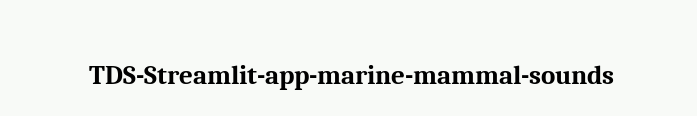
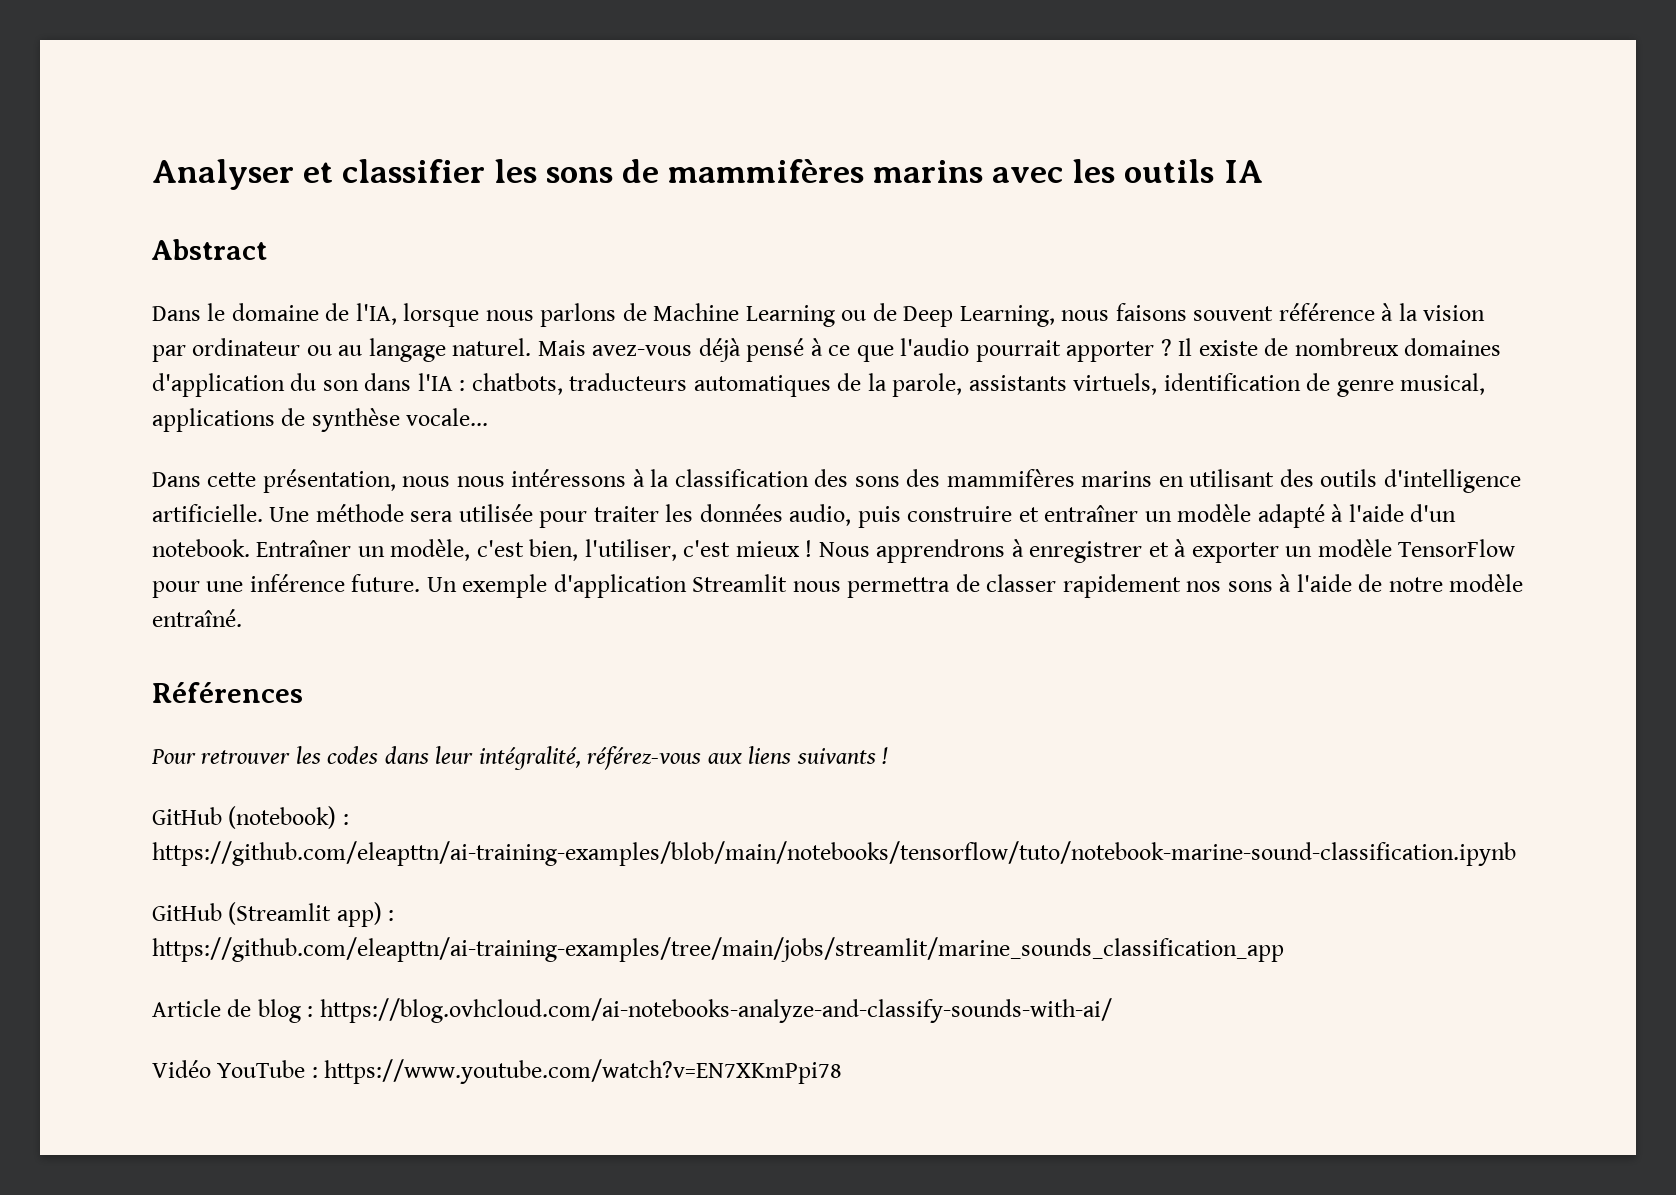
- TDS-Streamlit-app-marine-mammal-sounds
+ Analyser et classifier les sons de mammifères marins avec les outils IA
+ Abstract
+ Dans le domaine de l'IA, lorsque nous parlons de Machine Learning ou de Deep Learning, nous faisons souvent référence à la vision par ordinateur ou au langage naturel. Mais avez-vous déjà pensé à ce que l'audio pourrait apporter ? Il existe de nombreux domaines d'application du son dans l'IA : chatbots, traducteurs automatiques de la parole, assistants virtuels, identification de genre musical, applications de synthèse vocale...
+ Dans cette présentation, nous nous intéressons à la classification des sons des mammifères marins en utilisant des outils d'intelligence artificielle. Une méthode sera utilisée pour traiter les données audio, puis construire et entraîner un modèle adapté à l'aide d'un notebook. Entraîner un modèle, c'est bien, l'utiliser, c'est mieux ! Nous apprendrons à enregistrer et à exporter un modèle TensorFlow pour une inférence future. Un exemple d'application Streamlit nous permettra de classer rapidement nos sons à l'aide de notre modèle entraîné.
+ Références
+ Pour retrouver les codes dans leur intégralité, référez-vous aux liens suivants !
+ GitHub (notebook) : https://github.com/eleapttn/ai-training-examples/blob/main/notebooks/tensorflow/tuto/notebook-marine-sound-classification.ipynb
+ GitHub (Streamlit app) : https://github.com/eleapttn/ai-training-examples/tree/main/jobs/streamlit/marine_sounds_classification_app
+ Article de blog : https://blog.ovhcloud.com/ai-notebooks-analyze-and-classify-sounds-with-ai/
+ Vidéo YouTube : https://www.youtube.com/watch?v=EN7XKmPpi78

